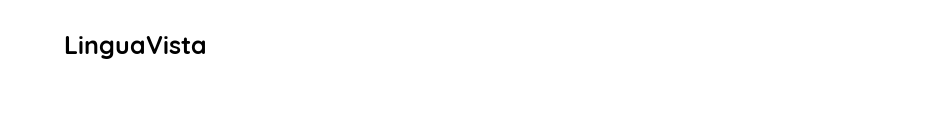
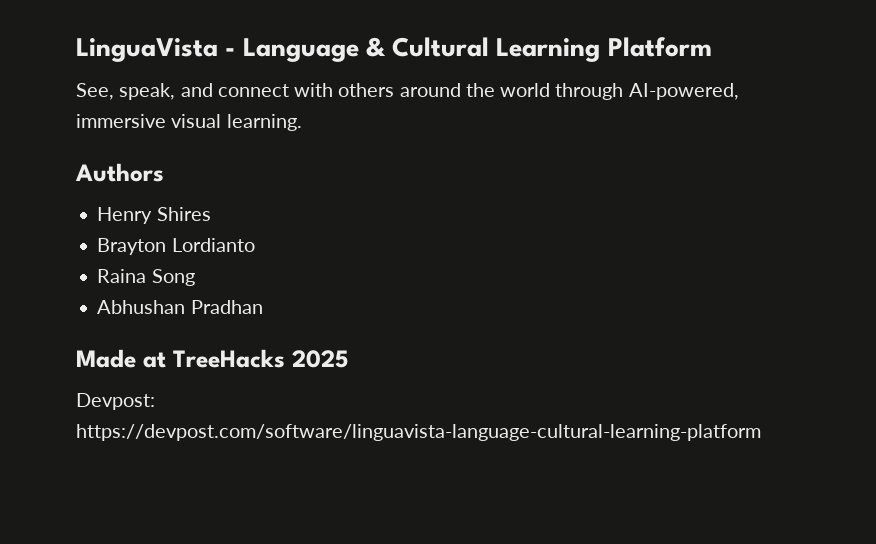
- LinguaVista
+ LinguaVista - Language & Cultural Learning Platform
+ See, speak, and connect with others around the world through AI-powered, immersive visual learning.
+ Authors
+ Henry Shires
+ Brayton Lordianto
+ Raina Song
+ Abhushan Pradhan
+ Made at TreeHacks 2025
+ Devpost: https://devpost.com/software/linguavista-language-cultural-learning-platform

